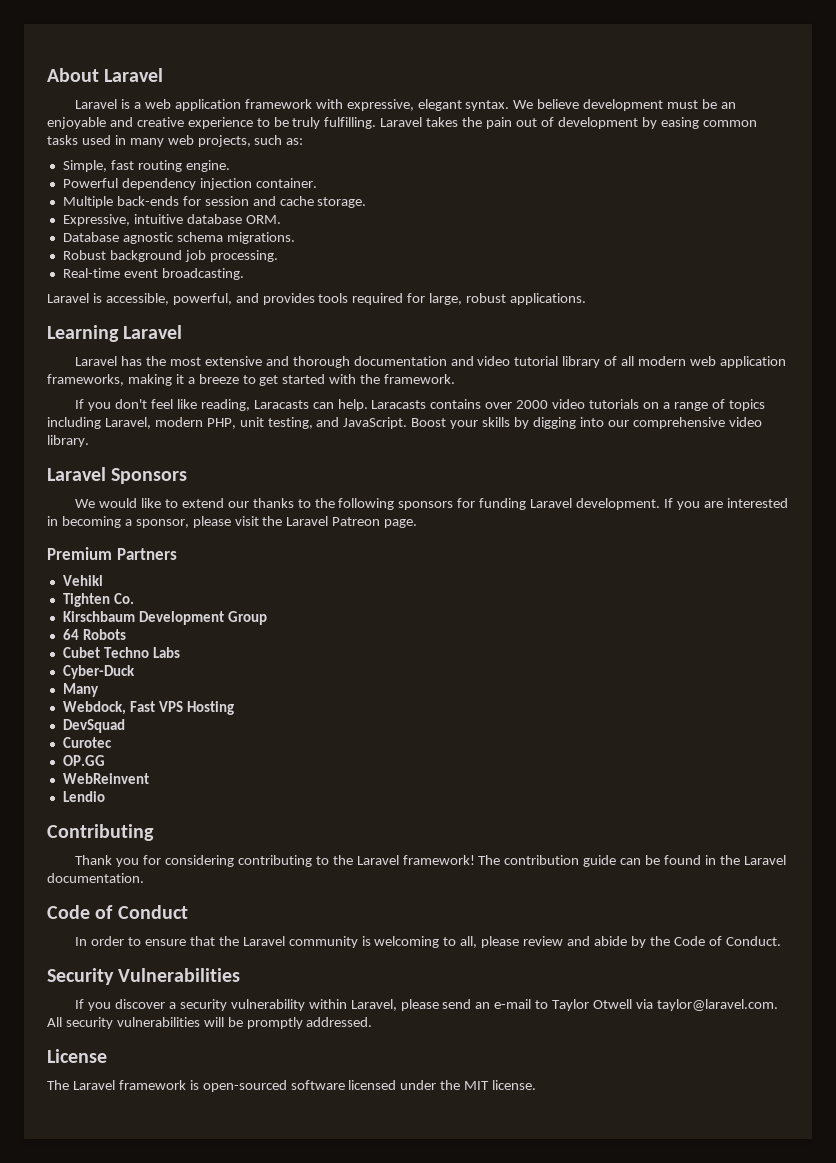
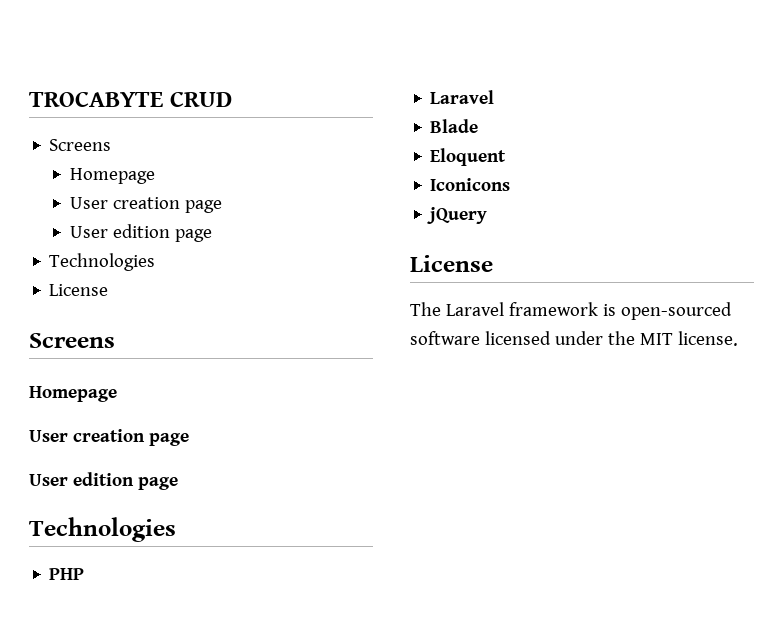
- About Laravel
- Laravel is a web application framework with expressive, elegant syntax. We believe development must be an enjoyable and creative experience to be truly fulfilling. Laravel takes the pain out of development by easing common tasks used in many web projects, such as:
- Simple, fast routing engine.
- Powerful dependency injection container.
- Multiple back-ends for session and cache storage.
- Expressive, intuitive database ORM.
- Database agnostic schema migrations.
- Robust background job processing.
- Real-time event broadcasting.
- Laravel is accessible, powerful, and provides tools required for large, robust applications.
- Learning Laravel
- Laravel has the most extensive and thorough documentation and video tutorial library of all modern web application frameworks, making it a breeze to get started with the framework.
- If you don't feel like reading, Laracasts can help. Laracasts contains over 2000 video tutorials on a range of topics including Laravel, modern PHP, unit testing, and JavaScript. Boost your skills by digging into our comprehensive video library.
- Laravel Sponsors
- We would like to extend our thanks to the following sponsors for funding Laravel development. If you are interested in becoming a sponsor, please visit the Laravel Patreon page.
- Premium Partners
- Vehikl
- Tighten Co.
- Kirschbaum Development Group
- 64 Robots
- Cubet Techno Labs
- Cyber-Duck
- Many
- Webdock, Fast VPS Hosting
- DevSquad
- Curotec
- OP.GG
- WebReinvent
- Lendio
- Contributing
- Thank you for considering contributing to the Laravel framework! The contribution guide can be found in the Laravel documentation.
- Code of Conduct
- In order to ensure that the Laravel community is welcoming to all, please review and abide by the Code of Conduct.
- Security Vulnerabilities
- If you discover a security vulnerability within Laravel, please send an e-mail to Taylor Otwell via taylor@laravel.com. All security vulnerabilities will be promptly addressed.
+ TROCABYTE CRUD
+ Screens
+ Homepage
+ User creation page
+ User edition page
+ Technologies
+ License
+ Screens
+ Homepage
+ User creation page
+ User edition page
+ Technologies
+ PHP
+ Laravel
+ Blade
+ Eloquent
+ Iconicons
+ jQuery

